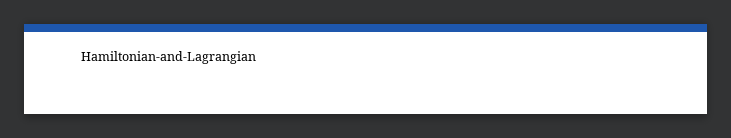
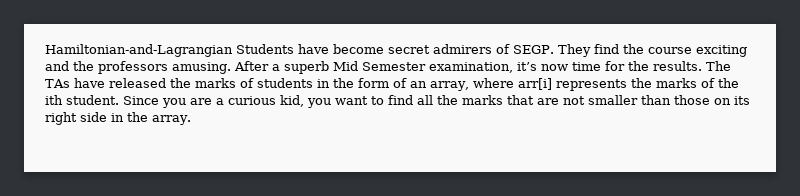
- Hamiltonian-and-Lagrangian
+ Hamiltonian-and-Lagrangian Students have become secret admirers of SEGP. They find the course exciting and the professors amusing. After a superb Mid Semester examination, it’s now time for the results. The TAs have released the marks of students in the form of an array, where arr[i] represents the marks of the ith student. Since you are a curious kid, you want to find all the marks that are not smaller than those on its right side in the array.

